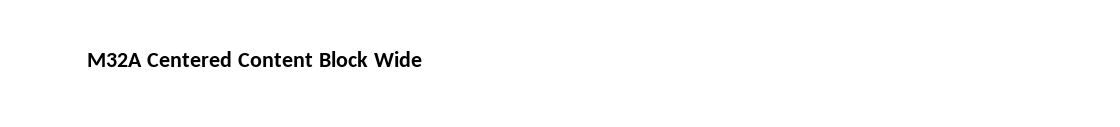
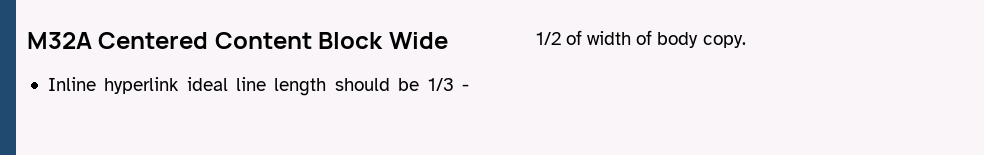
+ Inline hyperlink ideal line length should be 1/3 - 1/2 of width of body copy.

